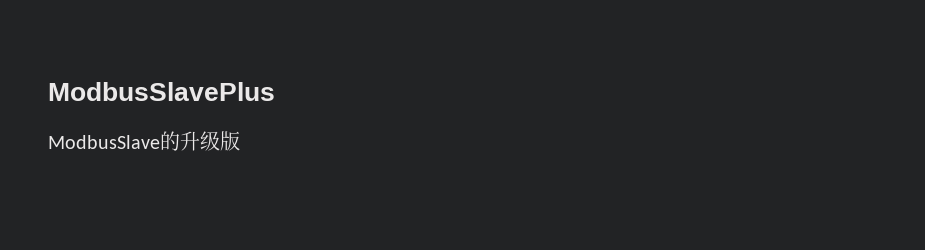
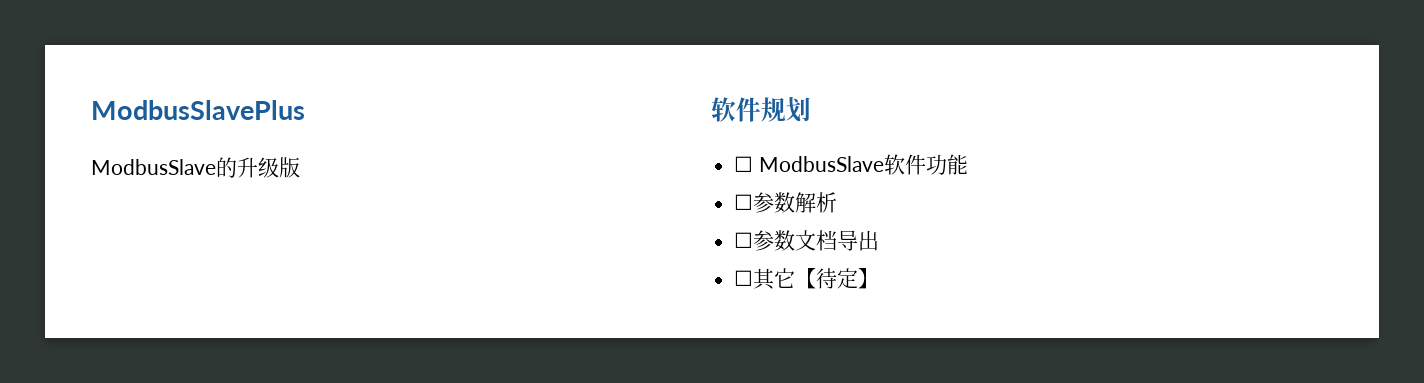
+ 软件规划
+ ☐ ModbusSlave软件功能
+ ☐参数解析
+ ☐参数文档导出
+ ☐其它【待定】

